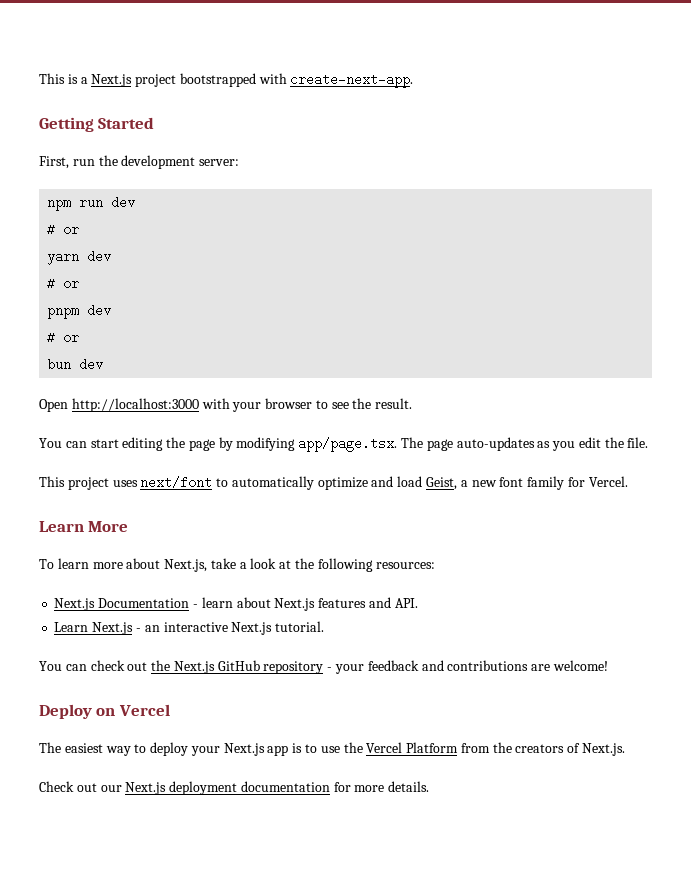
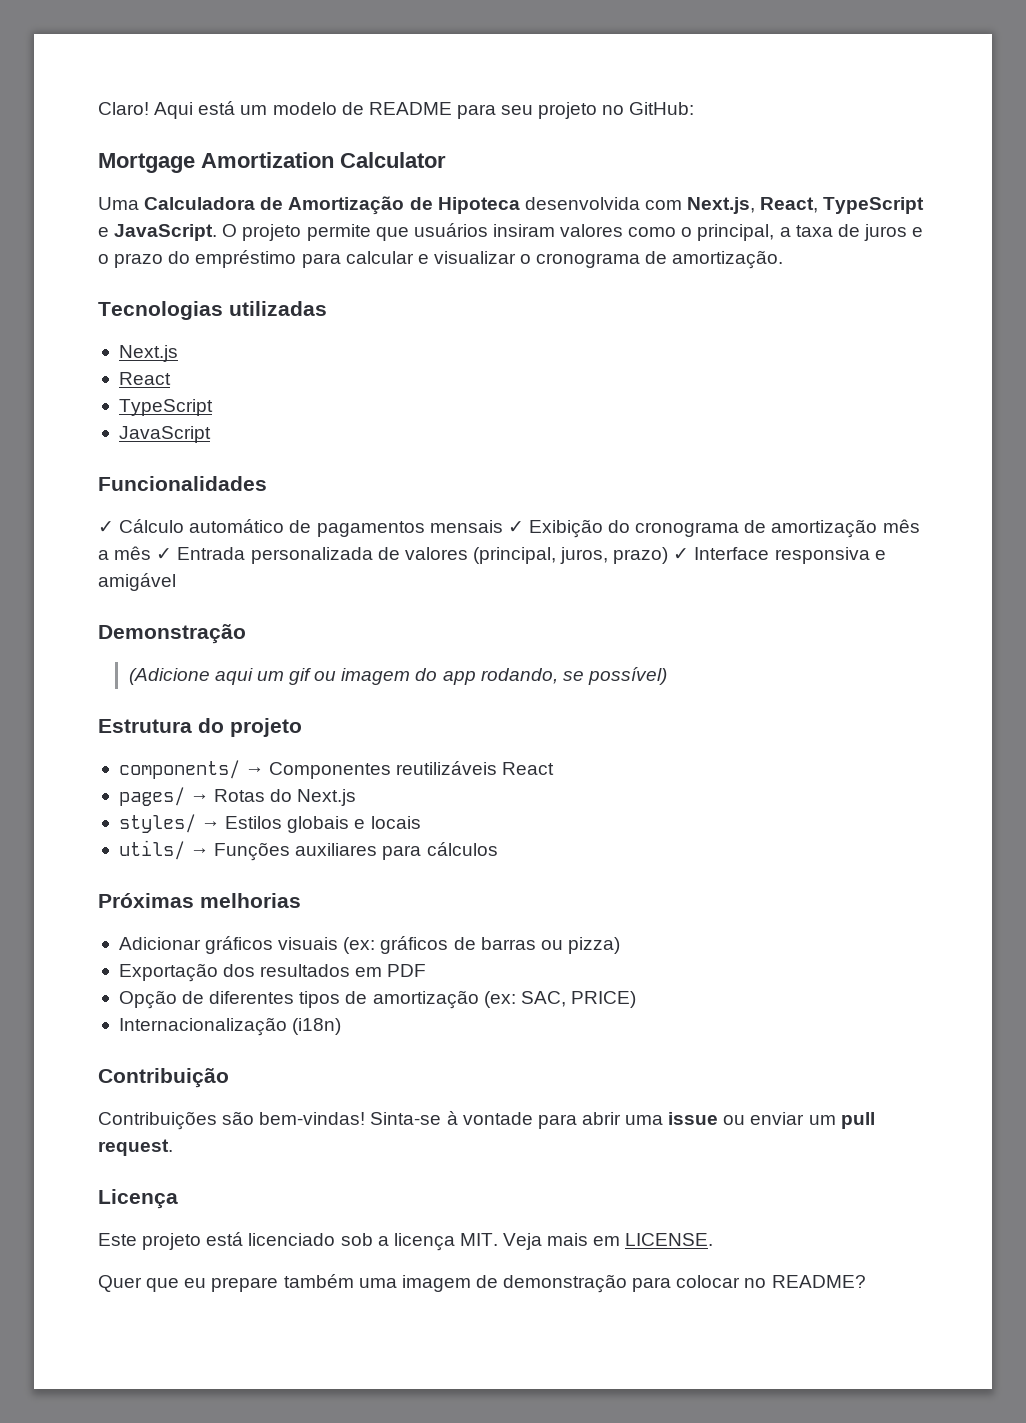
- This is a Next.js project bootstrapped with create-next-app.
- Getting Started
- First, run the development server:
- npm run dev
- # or
- yarn dev
- # or
- pnpm dev
- # or
- bun dev
- Open http://localhost:3000 with your browser to see the result.
- You can start editing the page by modifying app/page.tsx. The page auto-updates as you edit the file.
- This project uses next/font to automatically optimize and load Geist, a new font family for Vercel.
- Learn More
- To learn more about Next.js, take a look at the following resources:
- Next.js Documentation - learn about Next.js features and API.
- Learn Next.js - an interactive Next.js tutorial.
- You can check out the Next.js GitHub repository - your feedback and contributions are welcome!
- Deploy on Vercel
- The easiest way to deploy your Next.js app is to use the Vercel Platform from the creators of Next.js.
- Check out our Next.js deployment documentation for more details.
+ Claro! Aqui está um modelo de README para seu projeto no GitHub:
+ Mortgage Amortization Calculator
+ Uma Calculadora de Amortização de Hipoteca desenvolvida com Next.js, React, TypeScript e JavaScript. O projeto permite que usuários insiram valores como o principal, a taxa de juros e o prazo do empréstimo para calcular e visualizar o cronograma de amortização.
+ Tecnologias utilizadas
+ Next.js
+ React
+ TypeScript
+ JavaScript
+ Funcionalidades
+ ✓ Cálculo automático de pagamentos mensais ✓ Exibição do cronograma de amortização mês a mês ✓ Entrada personalizada de valores (principal, juros, prazo) ✓ Interface responsiva e amigável
+ Demonstração
+ (Adicione aqui um gif ou imagem do app rodando, se possível)
+ Estrutura do projeto
+ components/ → Componentes reutilizáveis React
+ pages/ → Rotas do Next.js
+ styles/ → Estilos globais e locais
+ utils/ → Funções auxiliares para cálculos
+ Próximas melhorias
+ Adicionar gráficos visuais (ex: gráficos de barras ou pizza)
+ Exportação dos resultados em PDF
+ Opção de diferentes tipos de amortização (ex: SAC, PRICE)
+ Internacionalização (i18n)
+ Contribuição
+ Contribuições são bem-vindas! Sinta-se à vontade para abrir uma issue ou enviar um pull request.
+ Licença
+ Este projeto está licenciado sob a licença MIT. Veja mais em LICENSE.
+ Quer que eu prepare também uma imagem de demonstração para colocar no README?

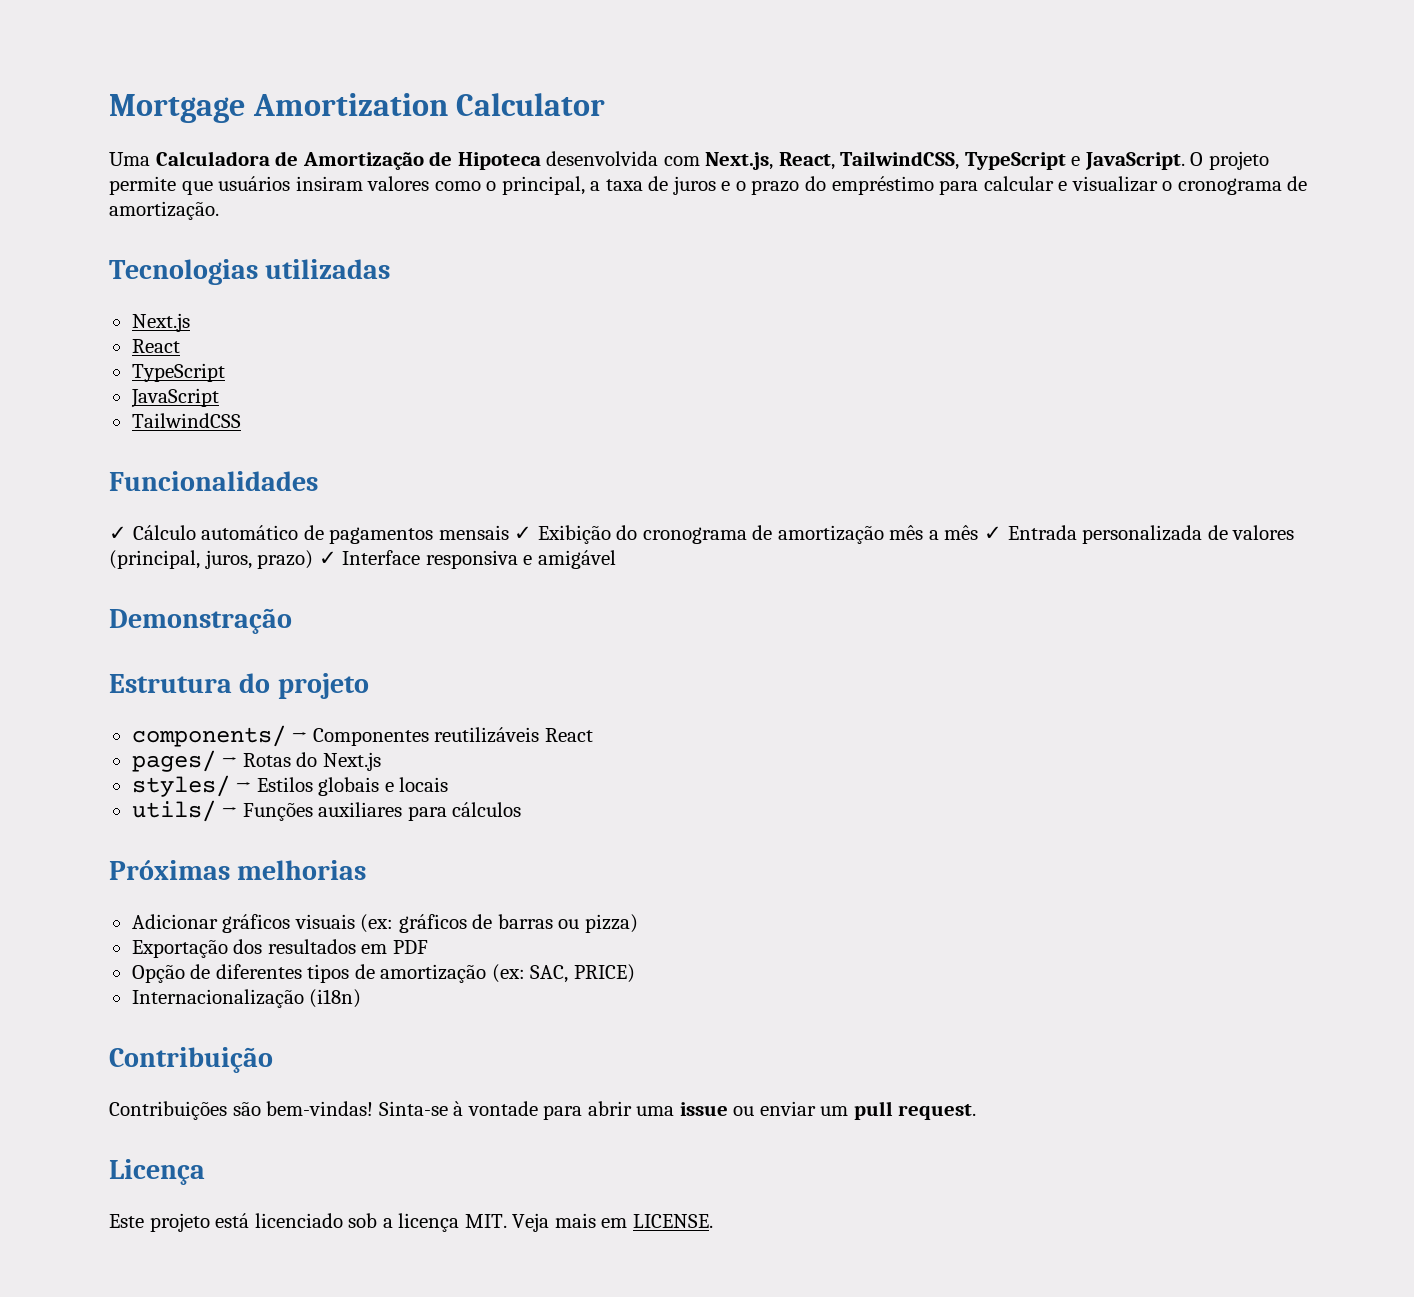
- Claro! Aqui está um modelo de README para seu projeto no GitHub:
- Uma Calculadora de Amortização de Hipoteca desenvolvida com Next.js, React, TypeScript e JavaScript.
+ Uma Calculadora de Amortização de Hipoteca desenvolvida com Next.js, React, TailwindCSS, TypeScript e JavaScript.
+ TailwindCSS
- (Adicione aqui um gif ou imagem do app rodando, se possível)
- Quer que eu prepare também uma imagem de demonstração para colocar no README?

